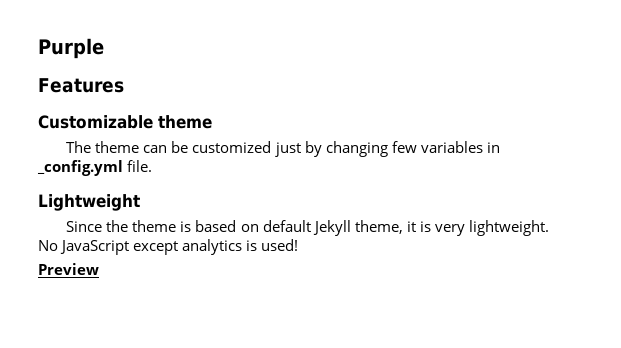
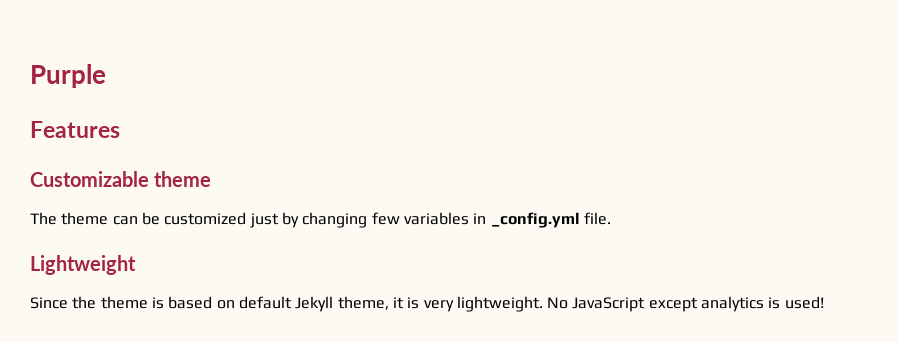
- Preview

